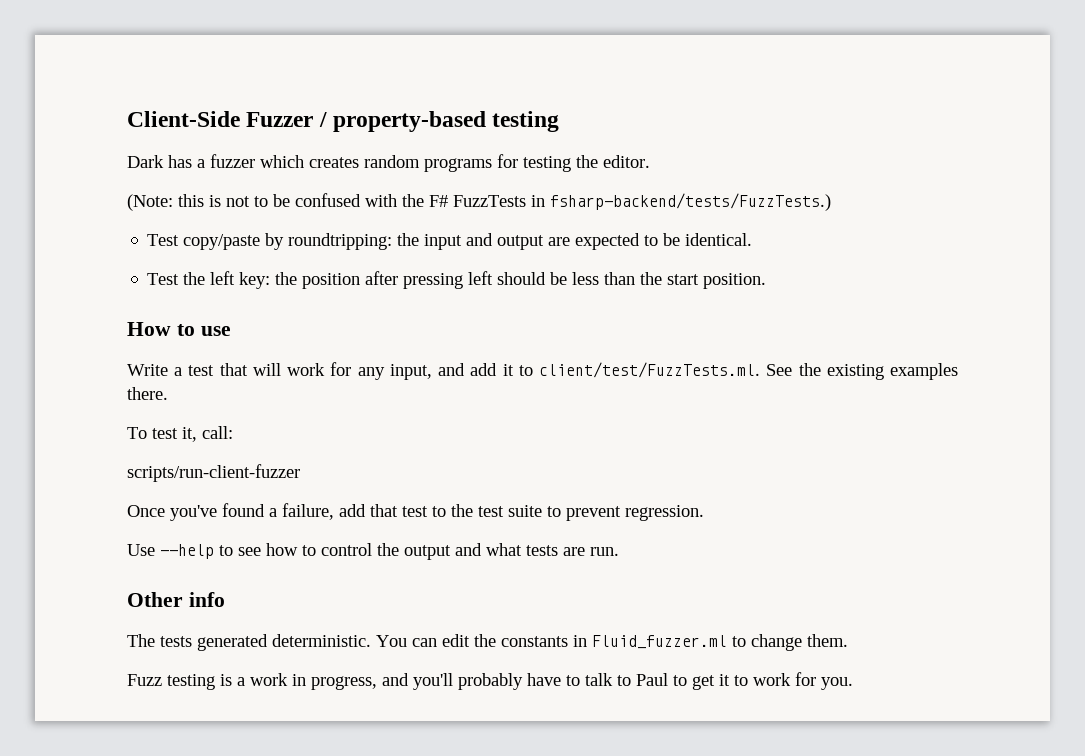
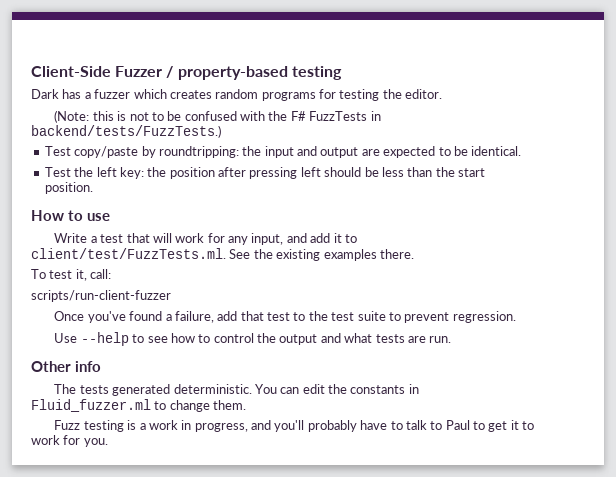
- (Note: this is not to be confused with the F# FuzzTests in fsharp-backend/tests/FuzzTests.)
+ (Note: this is not to be confused with the F# FuzzTests in backend/tests/FuzzTests.)

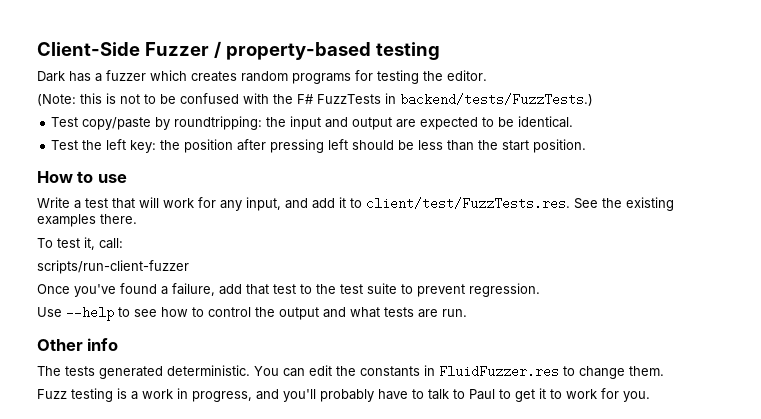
- Write a test that will work for any input, and add it to client/test/FuzzTests.ml. See the existing examples there.
+ Write a test that will work for any input, and add it to client/test/FuzzTests.res. See the existing examples there.
- You can edit the constants in Fluid_fuzzer.ml to change them.
+ You can edit the constants in FluidFuzzer.res to change them.

